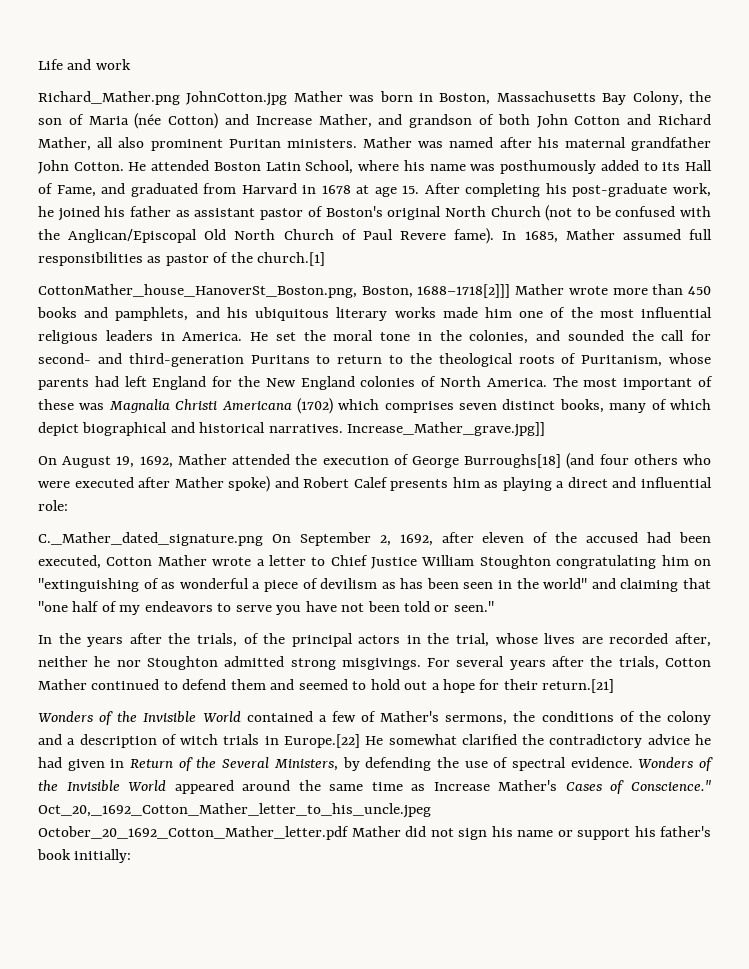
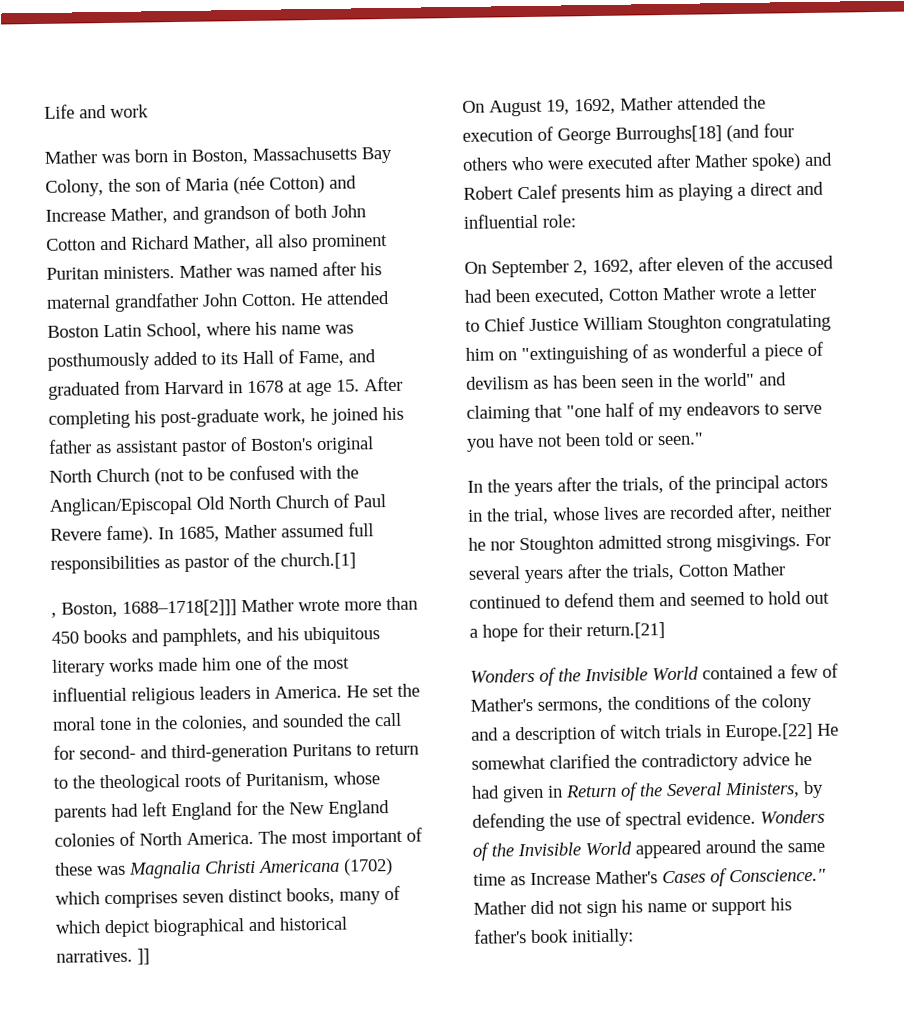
- Richard_Mather.png JohnCotton.jpg Mather was born in Boston, Massachusetts Bay Colony, the son of Maria (née Cotton) and Increase Mather, and grandson of both John Cotton and Richard Mather, all also prominent Puritan ministers.
+ Mather was born in Boston, Massachusetts Bay Colony, the son of Maria (née Cotton) and Increase Mather, and grandson of both John Cotton and Richard Mather, all also prominent Puritan ministers.
- CottonMather_house_HanoverSt_Boston.png, Boston, 1688–1718[2]]] Mather wrote more than 450 books and pamphlets, and his ubiquitous literary works made him one of the most influential religious leaders in America.
+ , Boston, 1688–1718[2]]] Mather wrote more than 450 books and pamphlets, and his ubiquitous literary works made him one of the most influential religious leaders in America.
- The most important of these was Magnalia Christi Americana (1702) which comprises seven distinct books, many of which depict biographical and historical narratives. Increase_Mather_grave.jpg]]
+ The most important of these was Magnalia Christi Americana (1702) which comprises seven distinct books, many of which depict biographical and historical narratives. ]]
- C._Mather_dated_signature.png On September 2, 1692, after eleven of the accused had been executed, Cotton Mather wrote a letter to Chief Justice William Stoughton congratulating him on "extinguishing of as wonderful a piece of devilism as has been seen in the world" and claiming that "one half of my endeavors to serve you have not been told or seen."
+ On September 2, 1692, after eleven of the accused had been executed, Cotton Mather wrote a letter to Chief Justice William Stoughton congratulating him on "extinguishing of as wonderful a piece of devilism as has been seen in the world" and claiming that "one half of my endeavors to serve you have not been told or seen."
- Oct_20,_1692_Cotton_Mather_letter_to_his_uncle.jpeg October_20_1692_Cotton_Mather_letter.pdf Mather did not sign his name or support his father's book initially:
+ Mather did not sign his name or support his father's book initially:

